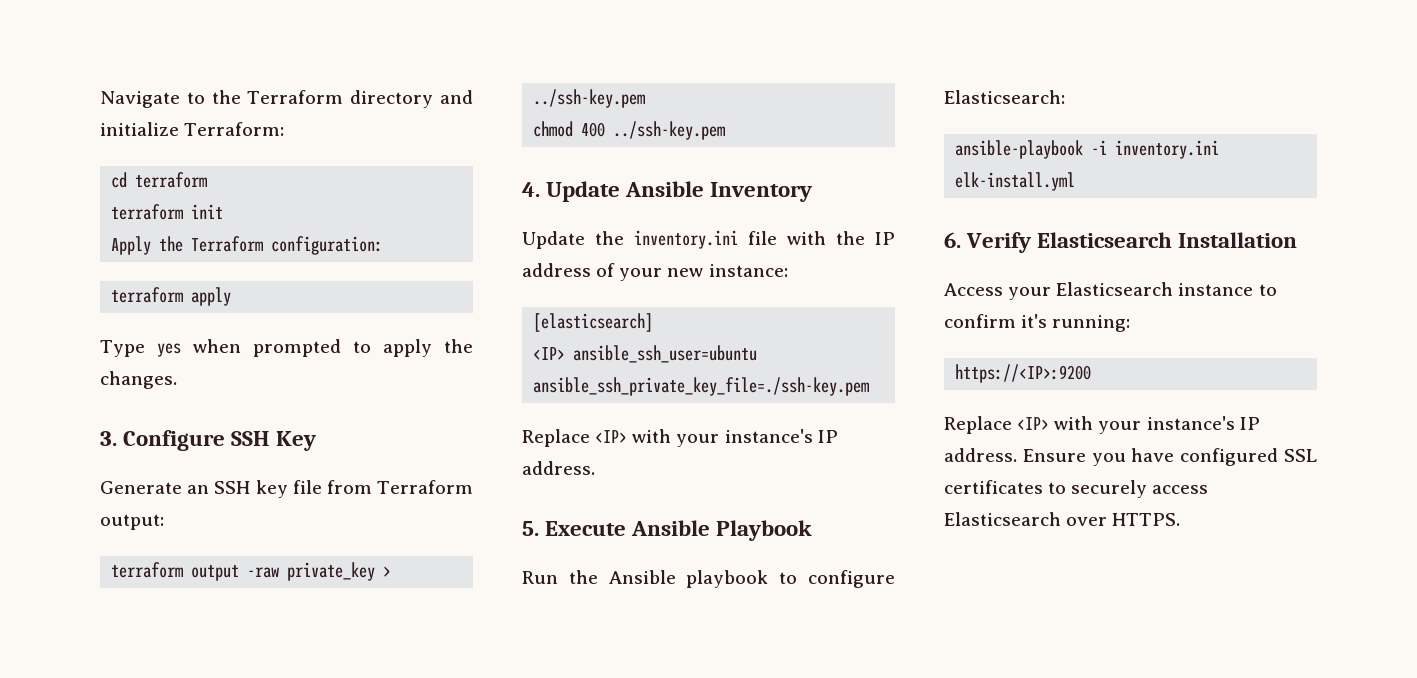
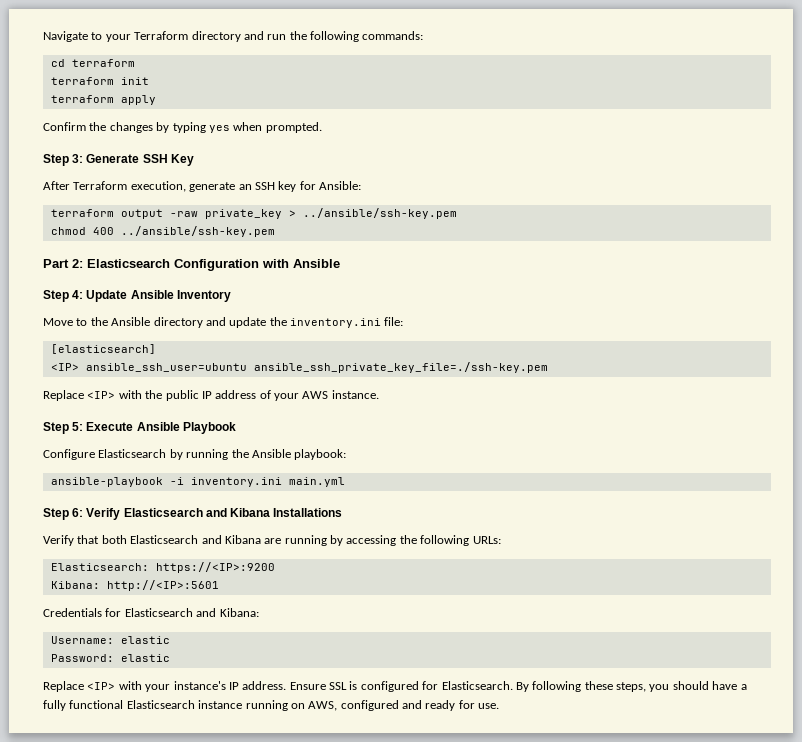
- Navigate to the Terraform directory and initialize Terraform:
+ Navigate to your Terraform directory and run the following commands:
- Apply the Terraform configuration:
  terraform apply
- Type yes when prompted to apply the changes.
- 3. Configure SSH Key
- Generate an SSH key file from Terraform output:
+ Confirm the changes by typing yes when prompted.
+ Step 3: Generate SSH Key
+ After Terraform execution, generate an SSH key for Ansible:
- terraform output -raw private_key > ../ssh-key.pem
+ terraform output -raw private_key > ../ansible/ssh-key.pem
- chmod 400 ../ssh-key.pem
- 4. Update Ansible Inventory
- Update the inventory.ini file with the IP address of your new instance:
+ chmod 400 ../ansible/ssh-key.pem
+ Part 2: Elasticsearch Configuration with Ansible
+ Step 4: Update Ansible Inventory
+ Move to the Ansible directory and update the inventory.ini file:
  <IP> ansible_ssh_user=ubuntu ansible_ssh_private_key_file=./ssh-key.pem
- Replace <IP> with your instance's IP address.
- 5. Execute Ansible Playbook
- Run the Ansible playbook to configure Elasticsearch:
- ansible-playbook -i inventory.ini elk-install.yml
- 6. Verify Elasticsearch Installation
- Access your Elasticsearch instance to confirm it's running:
- https://<IP>:9200
+ Replace <IP> with the public IP address of your AWS instance.
+ Step 5: Execute Ansible Playbook
+ Configure Elasticsearch by running the Ansible playbook:
+ ansible-playbook -i inventory.ini main.yml
+ Step 6: Verify Elasticsearch and Kibana Installations
+ Verify that both Elasticsearch and Kibana are running by accessing the following URLs:
+ Elasticsearch: https://<IP>:9200
+ Kibana: http://<IP>:5601
+ Credentials for Elasticsearch and Kibana:
+ Username: elastic
+ Password: elastic
- Ensure you have configured SSL certificates to securely access Elasticsearch over HTTPS.
+ Ensure SSL is configured for Elasticsearch. By following these steps, you should have a fully functional Elasticsearch instance running on AWS, configured and ready for use.

